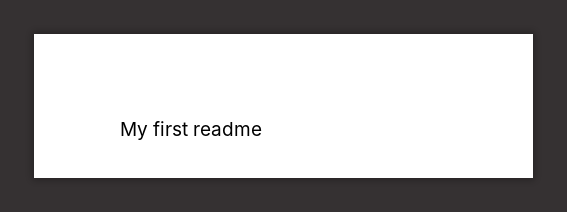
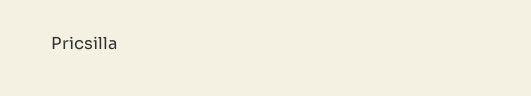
- My first readme
+ Pricsilla

